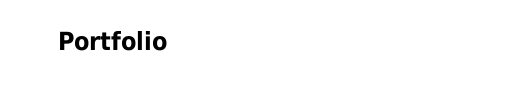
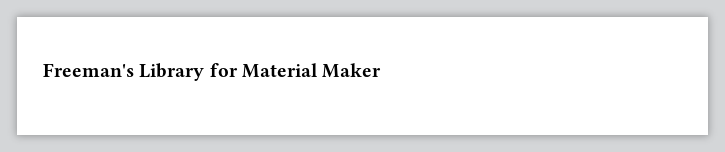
- Portfolio
+ Freeman's Library for Material Maker

